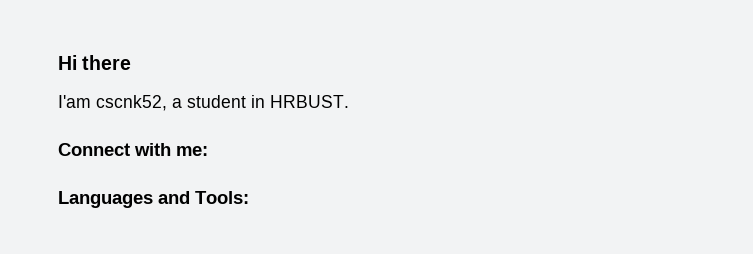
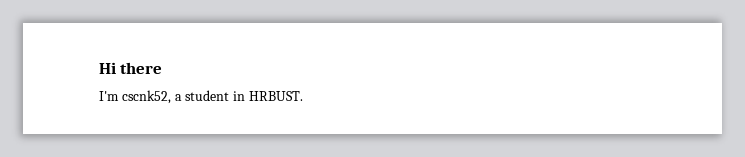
- I'am cscnk52, a student in HRBUST.
+ I'm cscnk52, a student in HRBUST.
- Connect with me:
- Languages and Tools:

